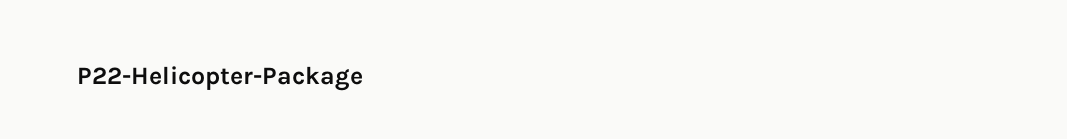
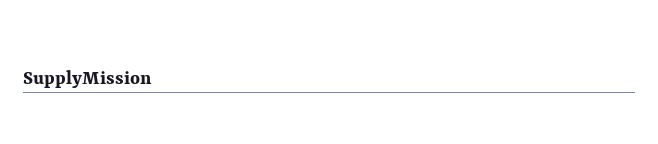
- P22-Helicopter-Package
+ SupplyMission

